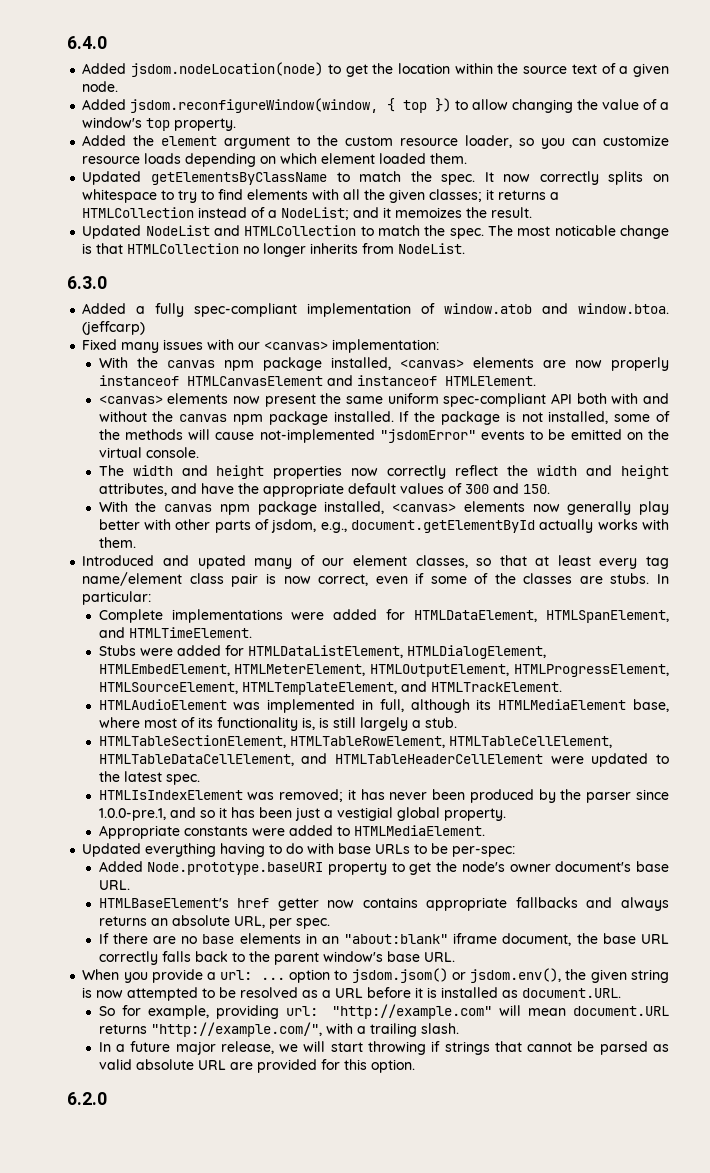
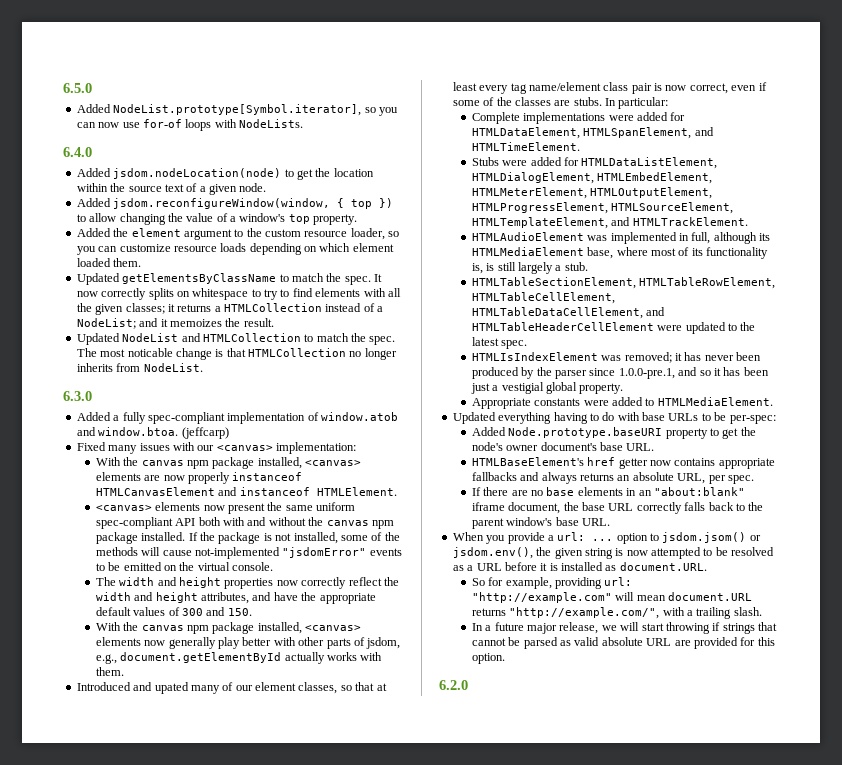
+ 6.5.0
+ Added NodeList.prototype[Symbol.iterator], so you can now use for-of loops with NodeLists.

